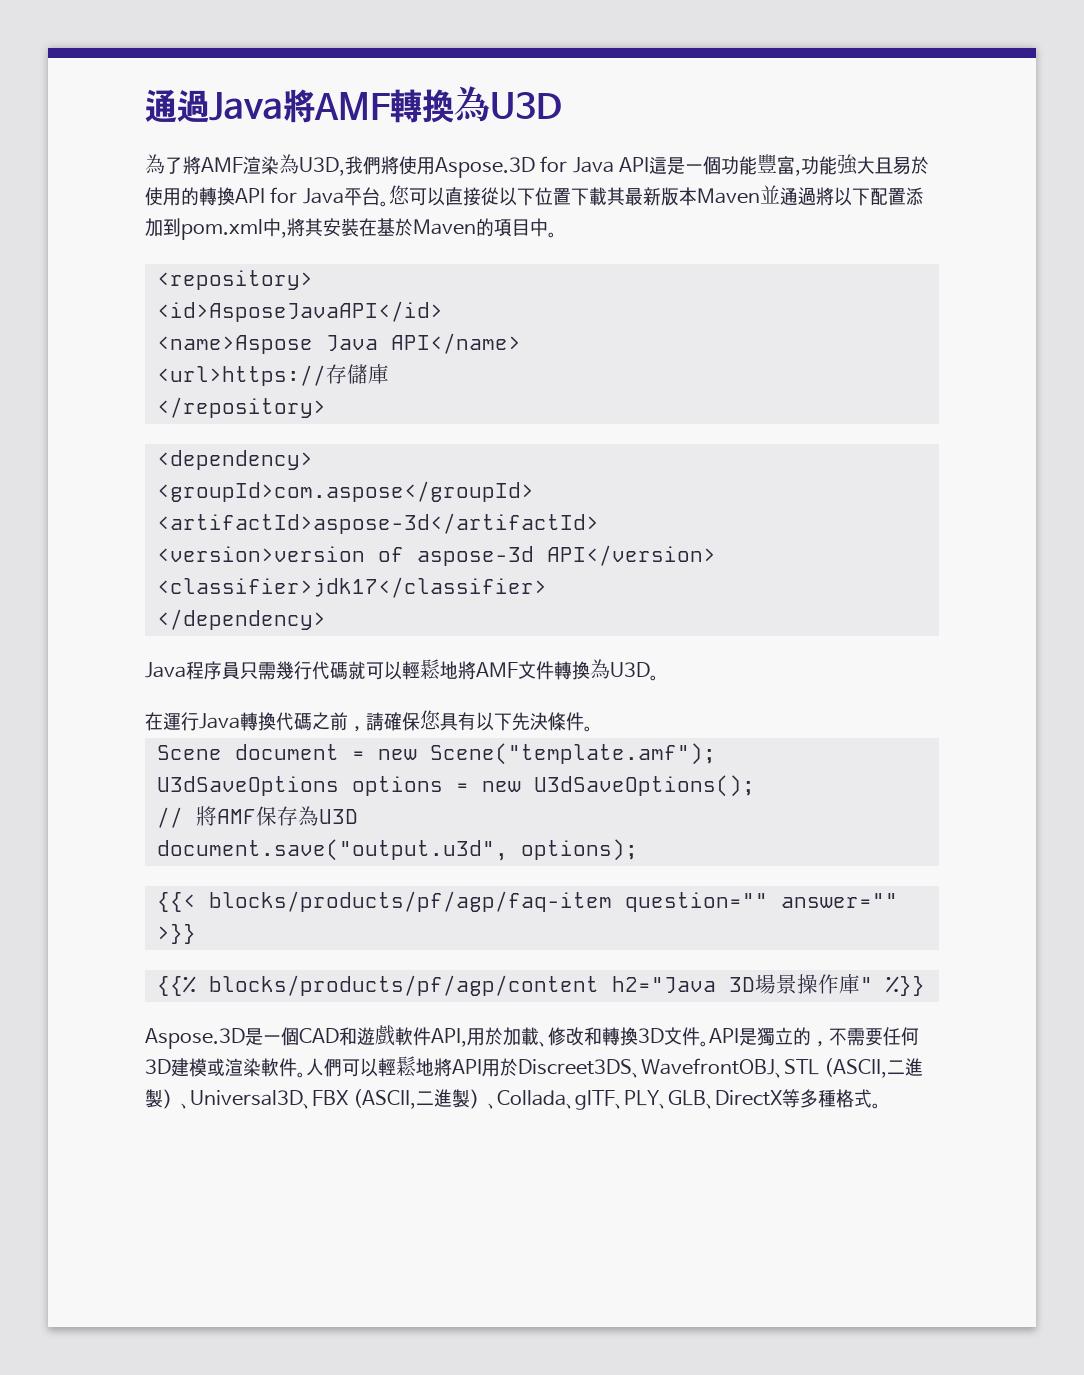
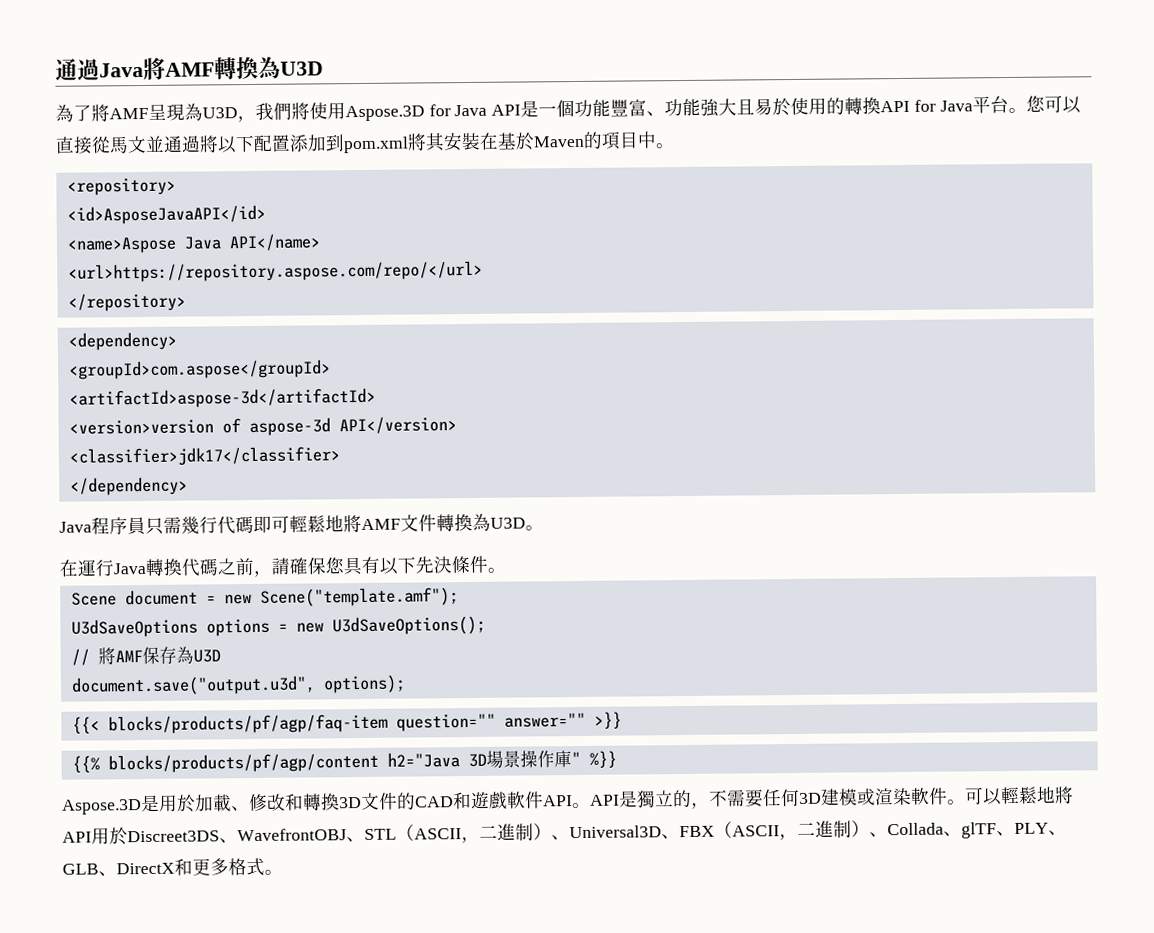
- 為了將AMF渲染為U3D,我們將使用Aspose.3D for Java API這是一個功能豐富,功能強大且易於使用的轉換API for Java平台。
+ 為了將AMF呈現為U3D，我們將使用Aspose.3D for Java API是一個功能豐富、功能強大且易於使用的轉換API for Java平台。
- 您可以直接從以下位置下載其最新版本Maven並通過將以下配置添加到pom.xml中,將其安裝在基於Maven的項目中。
+ 您可以直接從馬文並通過將以下配置添加到pom.xml將其安裝在基於Maven的項目中。
- <url>https://存儲庫
+ <url>https://repository.aspose.com/repo/</url>
- Java程序員只需幾行代碼就可以輕鬆地將AMF文件轉換為U3D。
+ Java程序員只需幾行代碼即可輕鬆地將AMF文件轉換為U3D。
- Aspose.3D是一個CAD和遊戲軟件API,用於加載、修改和轉換3D文件。
+ Aspose.3D是用於加載、修改和轉換3D文件的CAD和遊戲軟件API。
- 人們可以輕鬆地將API用於Discreet3DS、WavefrontOBJ、STL (ASCII,二進製）、Universal3D、FBX (ASCII,二進製）、Collada、glTF、PLY、GLB、DirectX等多種格式。
+ 可以輕鬆地將API用於Discreet3DS、WavefrontOBJ、STL（ASCII，二進制）、Universal3D、FBX（ASCII，二進制）、Collada、glTF、PLY、GLB、DirectX和更多格式。

